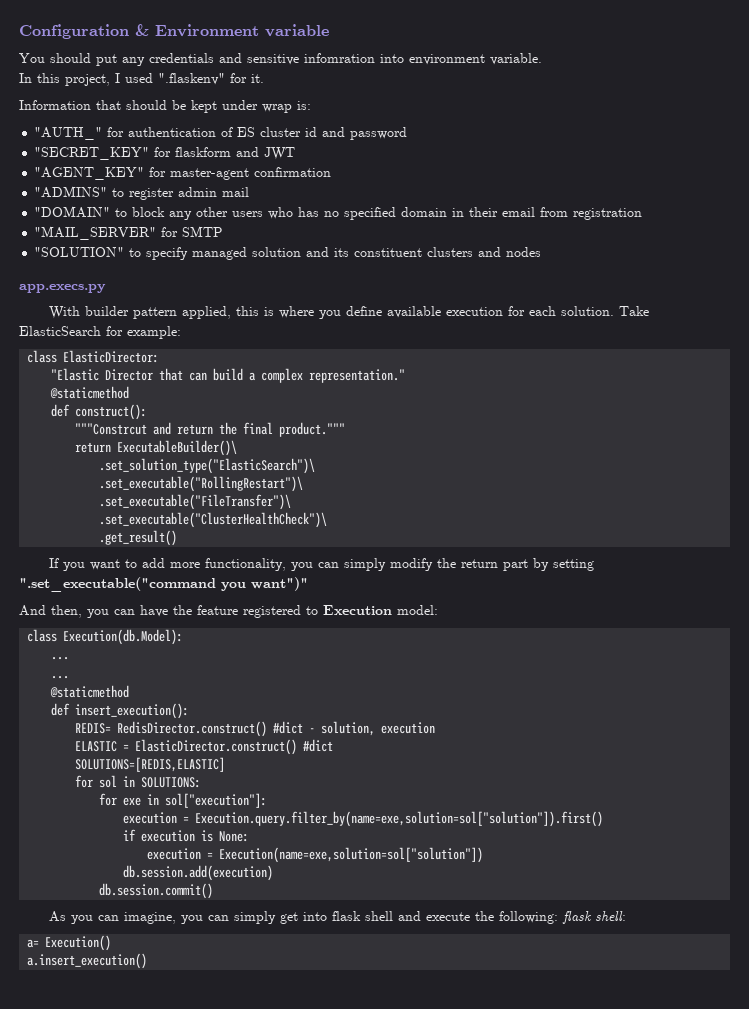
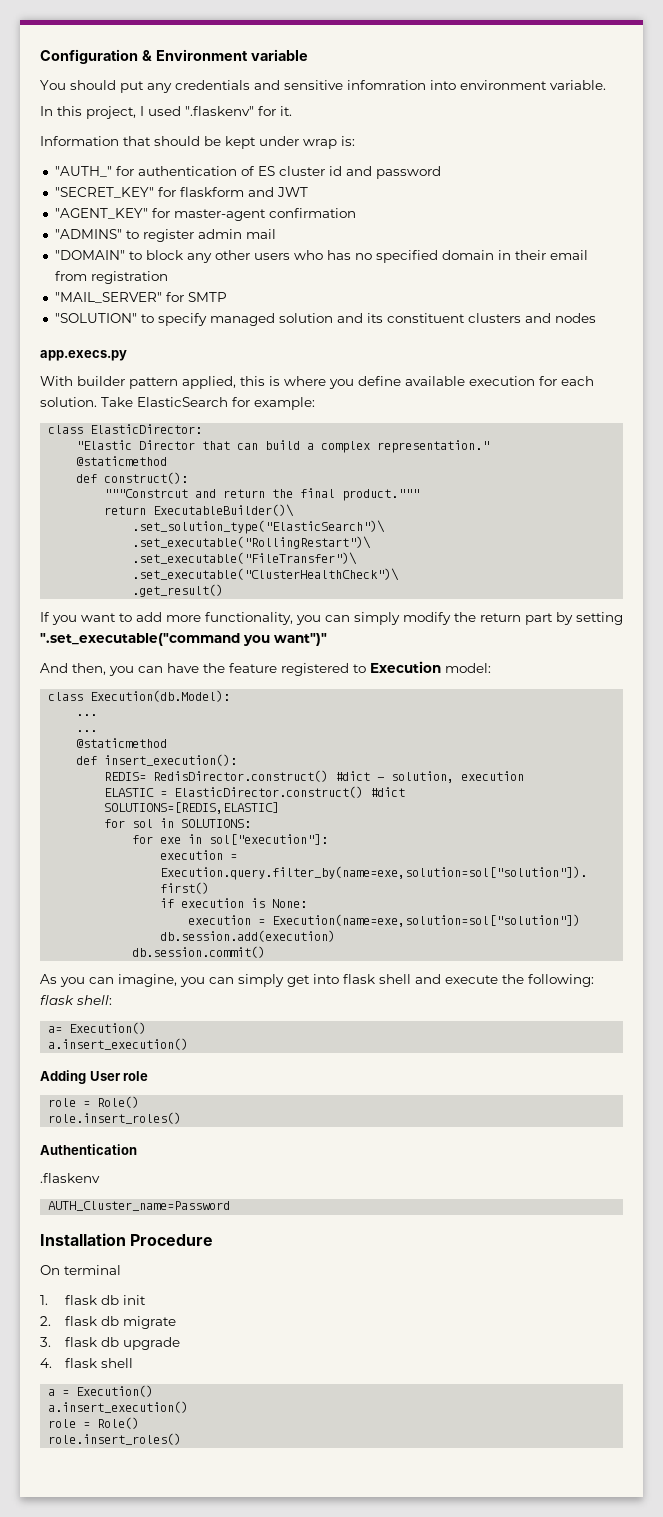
+ Adding User role
+ role = Role()
+ role.insert_roles()
+ Authentication
+ .flaskenv
+ AUTH_Cluster_name=Password
+ Installation Procedure
+ On terminal
+ 1. flask db init
+ 2. flask db migrate
+ 3. flask db upgrade
+ 4. flask shell
+ a = Execution()
+ a.insert_execution()
+ role = Role()
+ role.insert_roles()

